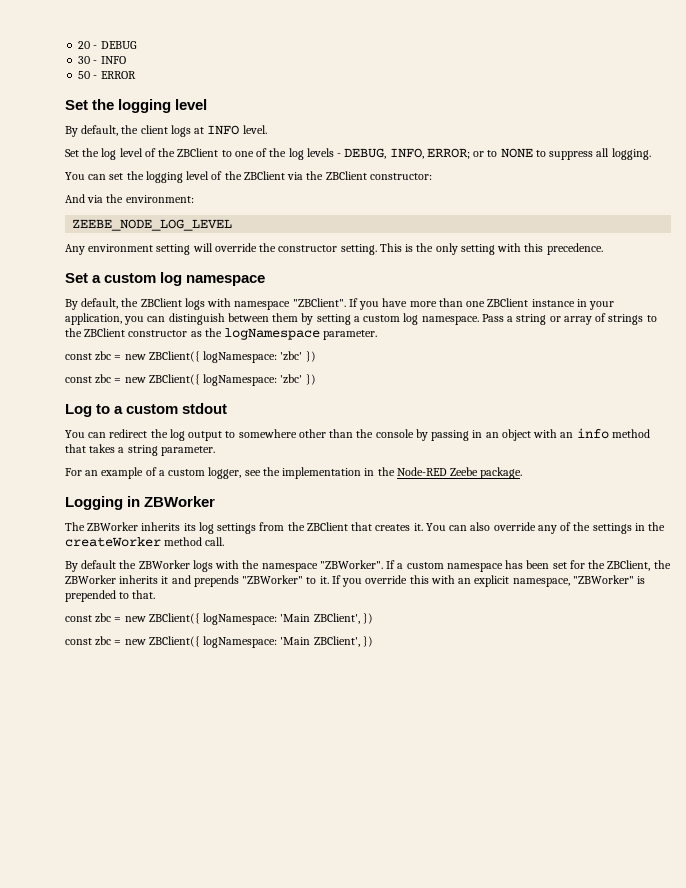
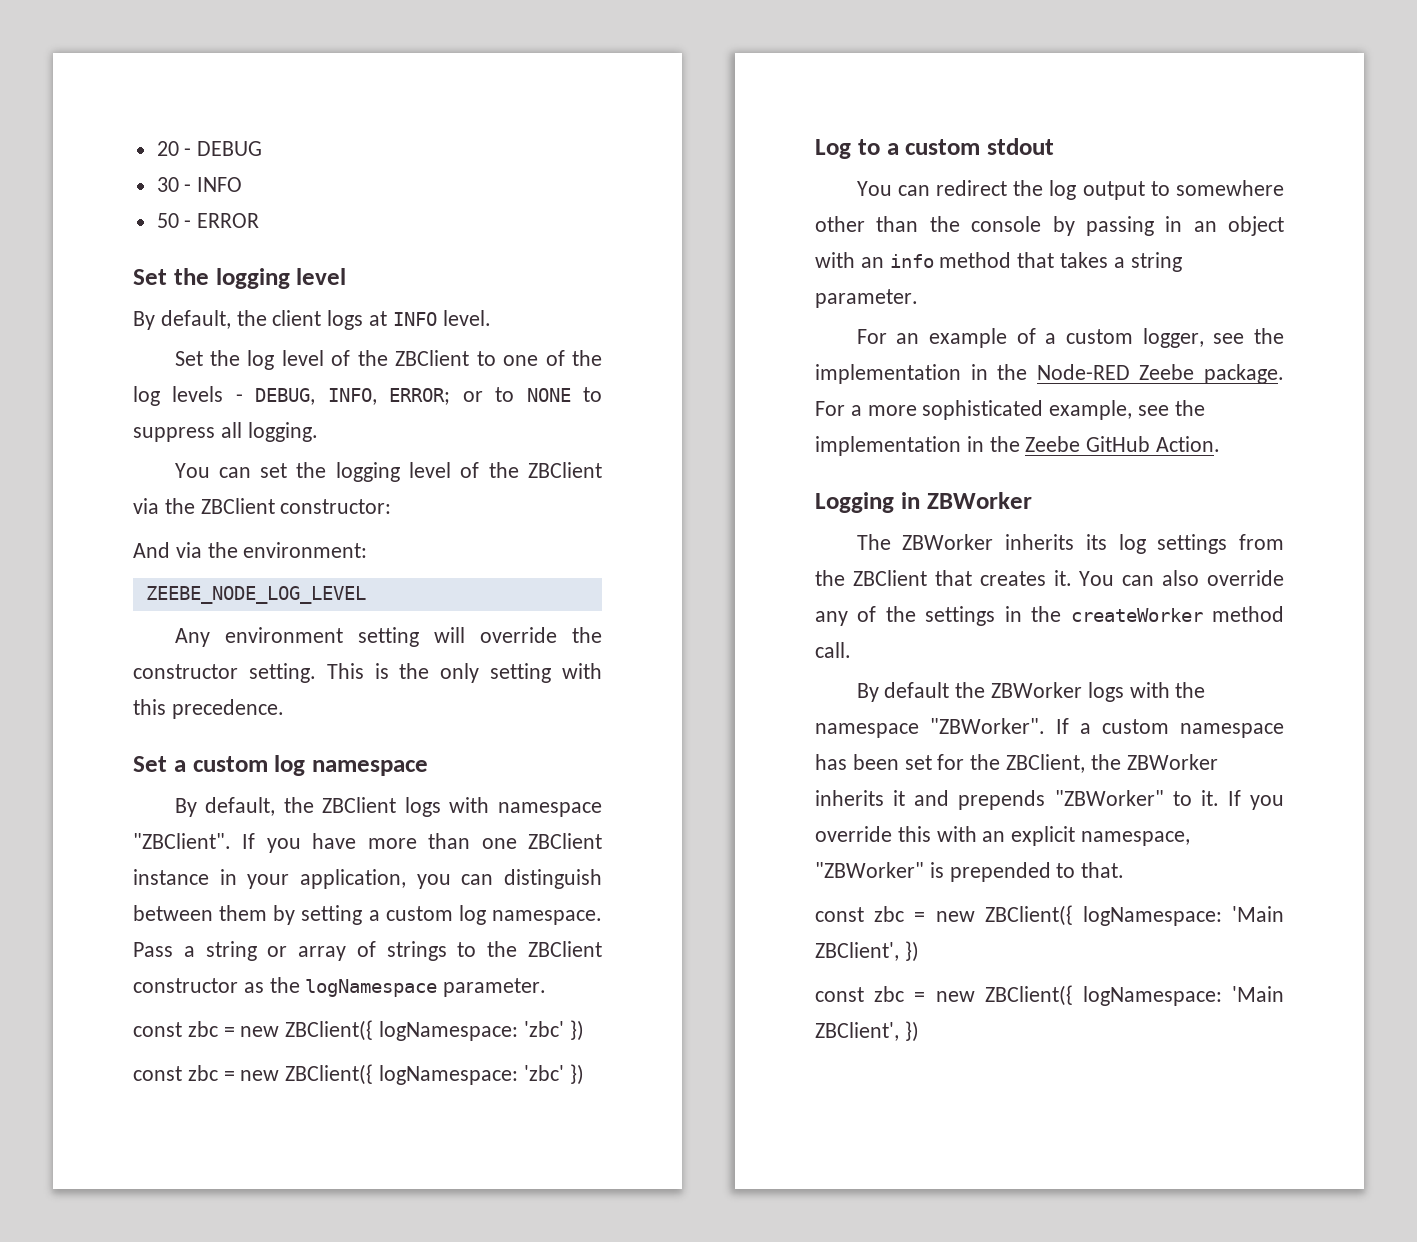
+ For a more sophisticated example, see the implementation in the Zeebe GitHub Action.

